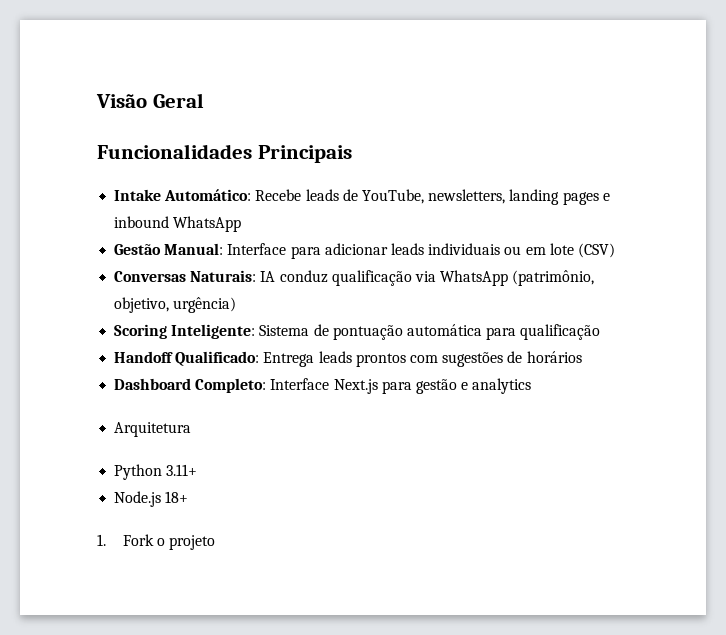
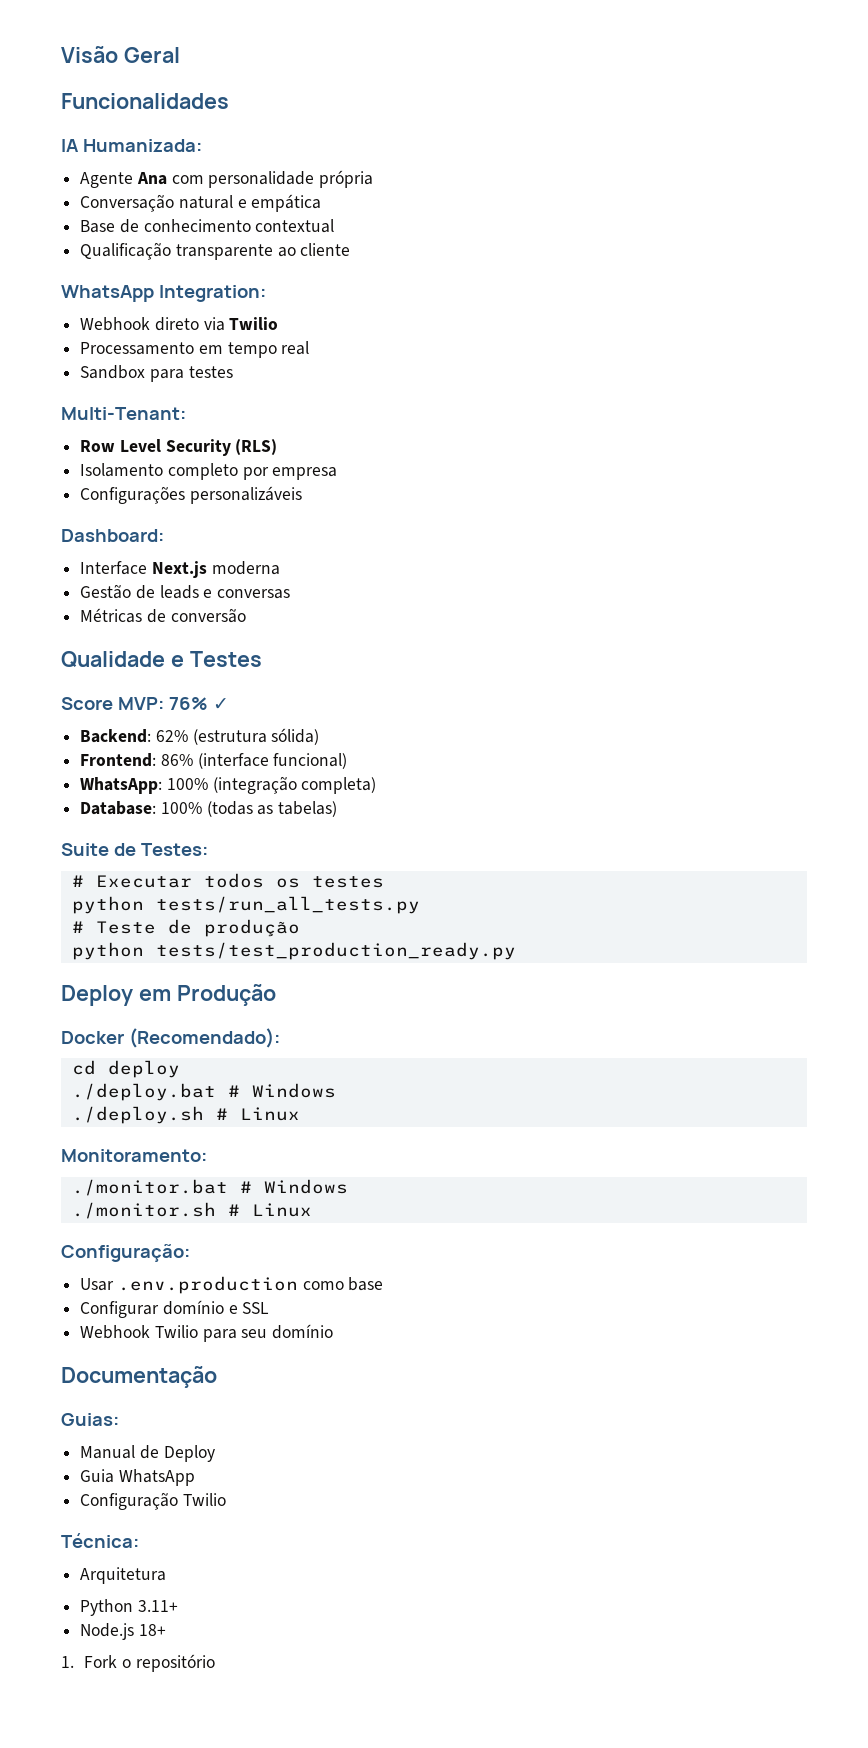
- Funcionalidades Principais
- Intake Automático: Recebe leads de YouTube, newsletters, landing pages e inbound WhatsApp
- Gestão Manual: Interface para adicionar leads individuais ou em lote (CSV)
- Conversas Naturais: IA conduz qualificação via WhatsApp (patrimônio, objetivo, urgência)
- Scoring Inteligente: Sistema de pontuação automática para qualificação
- Handoff Qualificado: Entrega leads prontos com sugestões de horários
- Dashboard Completo: Interface Next.js para gestão e analytics
+ Funcionalidades
+ IA Humanizada:
+ Agente Ana com personalidade própria
+ Conversação natural e empática
+ Base de conhecimento contextual
+ Qualificação transparente ao cliente
+ WhatsApp Integration:
+ Webhook direto via Twilio
+ Processamento em tempo real
+ Sandbox para testes
+ Multi-Tenant:
+ Row Level Security (RLS)
+ Isolamento completo por empresa
+ Configurações personalizáveis
+ Dashboard:
+ Interface Next.js moderna
+ Gestão de leads e conversas
+ Métricas de conversão
+ Qualidade e Testes
+ Score MVP: 76% ✓
+ Backend: 62% (estrutura sólida)
+ Frontend: 86% (interface funcional)
+ WhatsApp: 100% (integração completa)
+ Database: 100% (todas as tabelas)
+ Suite de Testes:
+ # Executar todos os testes
+ python tests/run_all_tests.py
+ # Teste de produção
+ python tests/test_production_ready.py
+ Deploy em Produção
+ Docker (Recomendado):
+ cd deploy
+ ./deploy.bat # Windows
+ ./deploy.sh # Linux
+ Monitoramento:
+ ./monitor.bat # Windows
+ ./monitor.sh # Linux
+ Configuração:
+ Usar .env.production como base
+ Configurar domínio e SSL
+ Webhook Twilio para seu domínio
+ Documentação
+ Guias:
+ Manual de Deploy
+ Guia WhatsApp
+ Configuração Twilio
+ Técnica:
- 1. Fork o projeto
+ 1. Fork o repositório

